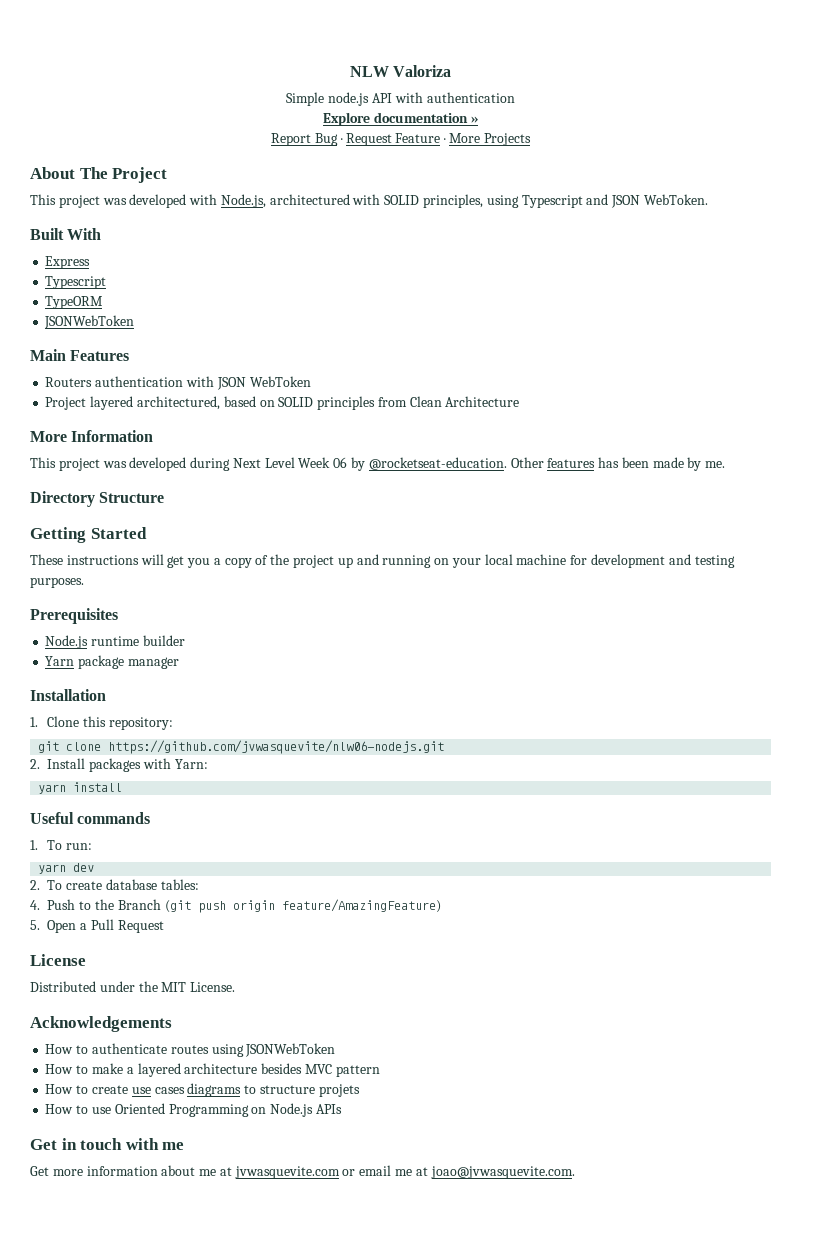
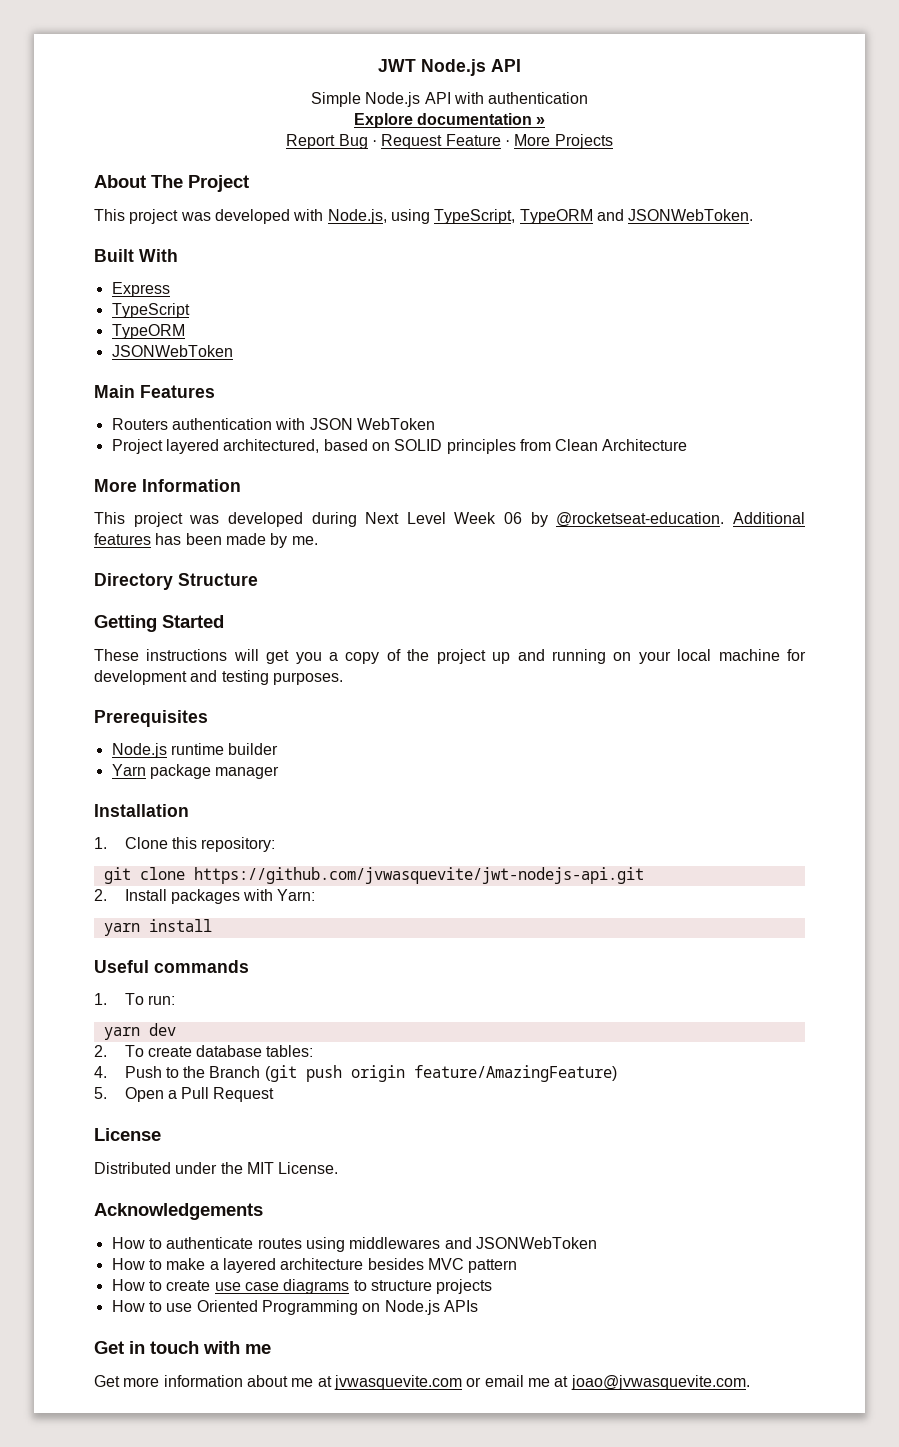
- NLW Valoriza
+ JWT Node.js API
- Simple node.js API with authentication
+ Simple Node.js API with authentication
- This project was developed with Node.js, architectured with SOLID principles, using Typescript and JSON WebToken.
+ This project was developed with Node.js, using TypeScript, TypeORM and JSONWebToken.
  Express
- Typescript
+ TypeScript
- Other features has been made by me.
+ Additional features has been made by me.
- git clone https://github.com/jvwasquevite/nlw06-nodejs.git
+ git clone https://github.com/jvwasquevite/jwt-nodejs-api.git
- How to authenticate routes using JSONWebToken
+ How to authenticate routes using middlewares and JSONWebToken
- How to create use cases diagrams to structure projets
+ How to create use case diagrams to structure projects

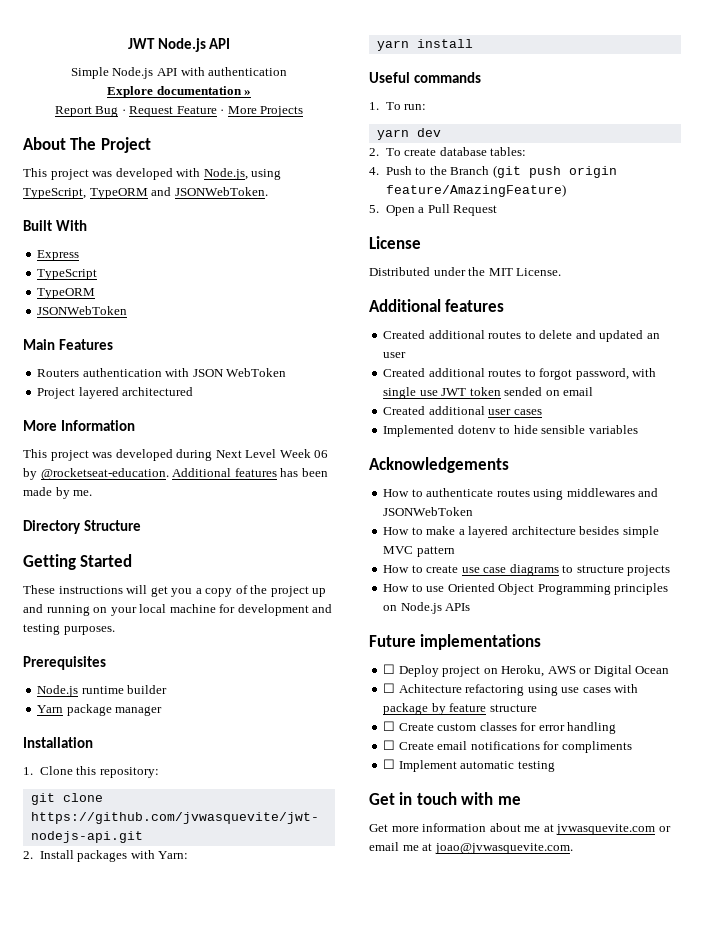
- Project layered architectured, based on SOLID principles from Clean Architecture
+ Project layered architectured
  Distributed under the MIT License.
+ Additional features
+ Created additional routes to delete and updated an user
+ Created additional routes to forgot password, with single use JWT token sended on email
+ Created additional user cases
+ Implemented dotenv to hide sensible variables
- How to make a layered architecture besides MVC pattern
+ How to make a layered architecture besides simple MVC pattern
- How to use Oriented Programming on Node.js APIs
+ How to use Oriented Object Programming principles on Node.js APIs
+ Future implementations
+ ☐ Deploy project on Heroku, AWS or Digital Ocean
+ ☐ Achitecture refactoring using use cases with package by feature structure
+ ☐ Create custom classes for error handling
+ ☐ Create email notifications for compliments
+ ☐ Implement automatic testing

